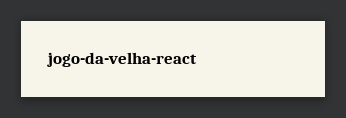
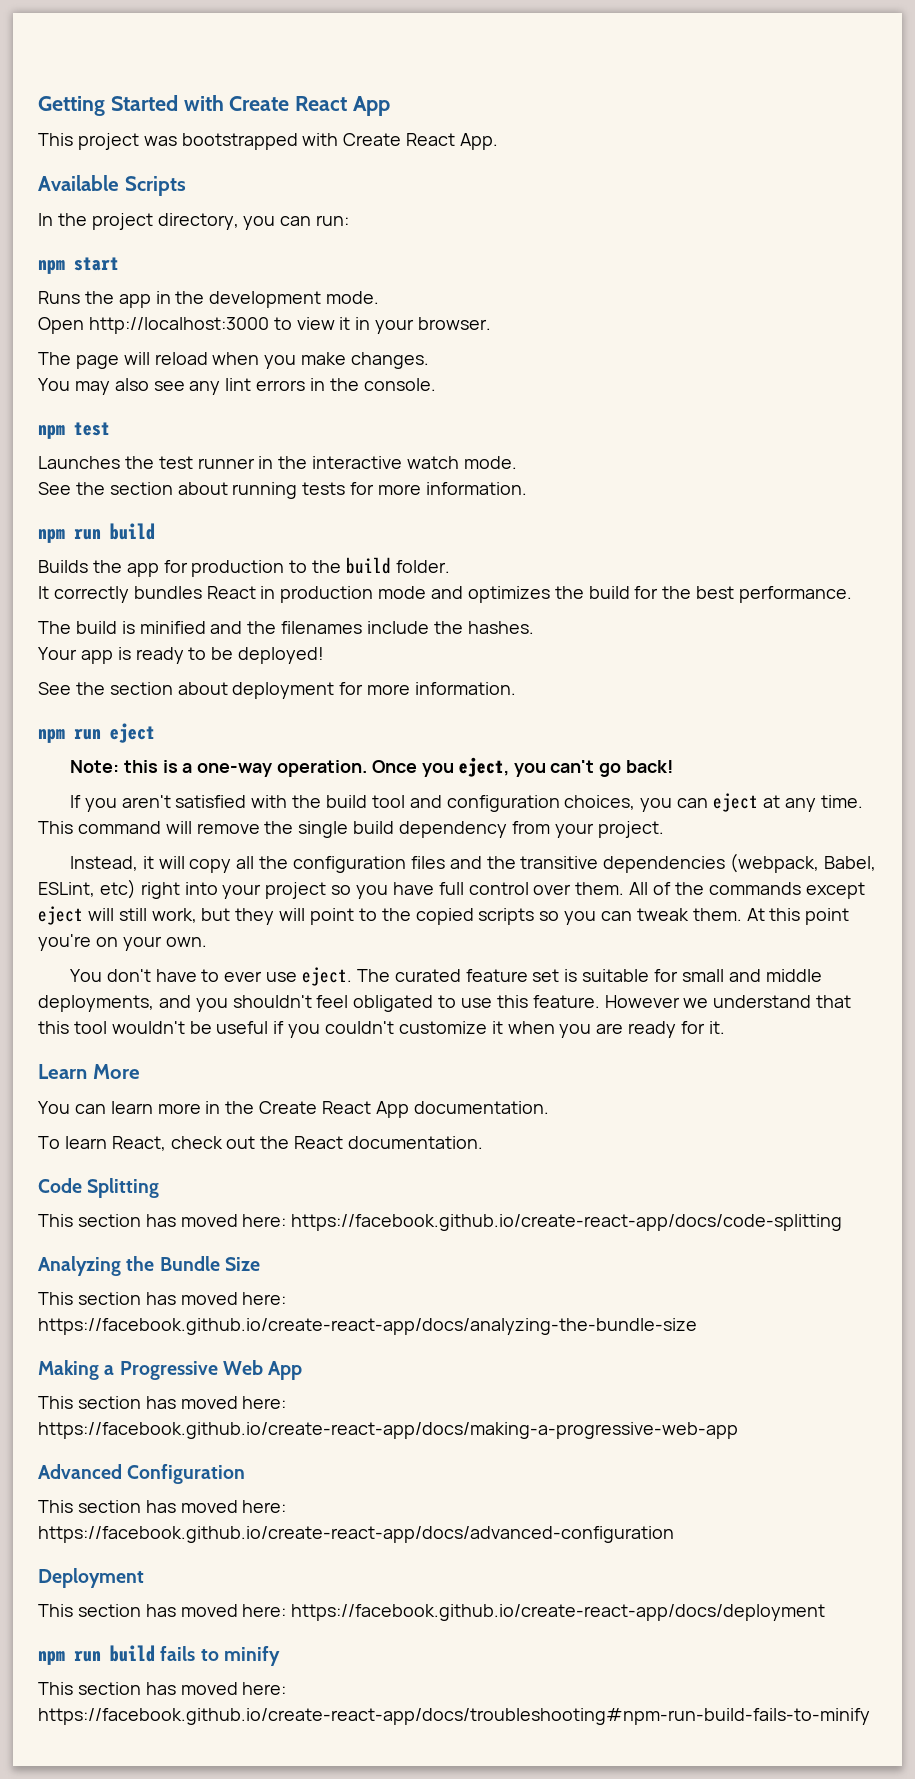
- jogo-da-velha-react
+ Getting Started with Create React App
+ This project was bootstrapped with Create React App.
+ Available Scripts
+ In the project directory, you can run:
+ npm start
+ Runs the app in the development mode.
+ Open http://localhost:3000 to view it in your browser.
+ The page will reload when you make changes.
+ You may also see any lint errors in the console.
+ npm test
+ Launches the test runner in the interactive watch mode.
+ See the section about running tests for more information.
+ npm run build
+ Builds the app for production to the build folder.
+ It correctly bundles React in production mode and optimizes the build for the best performance.
+ The build is minified and the filenames include the hashes.
+ Your app is ready to be deployed!
+ See the section about deployment for more information.
+ npm run eject
+ Note: this is a one-way operation. Once you eject, you can't go back!
+ If you aren't satisfied with the build tool and configuration choices, you can eject at any time. This command will remove the single build dependency from your project.
+ Instead, it will copy all the configuration files and the transitive dependencies (webpack, Babel, ESLint, etc) right into your project so you have full control over them. All of the commands except eject will still work, but they will point to the copied scripts so you can tweak them. At this point you're on your own.
+ You don't have to ever use eject. The curated feature set is suitable for small and middle deployments, and you shouldn't feel obligated to use this feature. However we understand that this tool wouldn't be useful if you couldn't customize it when you are ready for it.
+ Learn More
+ You can learn more in the Create React App documentation.
+ To learn React, check out the React documentation.
+ Code Splitting
+ This section has moved here: https://facebook.github.io/create-react-app/docs/code-splitting
+ Analyzing the Bundle Size
+ This section has moved here: https://facebook.github.io/create-react-app/docs/analyzing-the-bundle-size
+ Making a Progressive Web App
+ This section has moved here: https://facebook.github.io/create-react-app/docs/making-a-progressive-web-app
+ Advanced Configuration
+ This section has moved here: https://facebook.github.io/create-react-app/docs/advanced-configuration
+ Deployment
+ This section has moved here: https://facebook.github.io/create-react-app/docs/deployment
+ npm run build fails to minify
+ This section has moved here: https://facebook.github.io/create-react-app/docs/troubleshooting#npm-run-build-fails-to-minify

